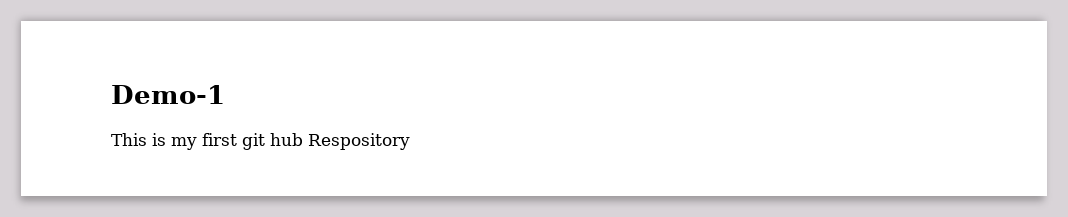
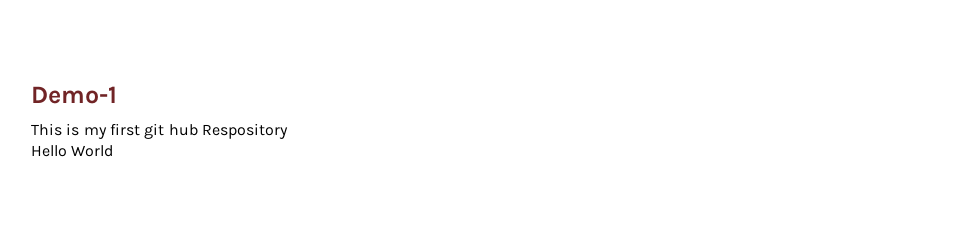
+ Hello World

